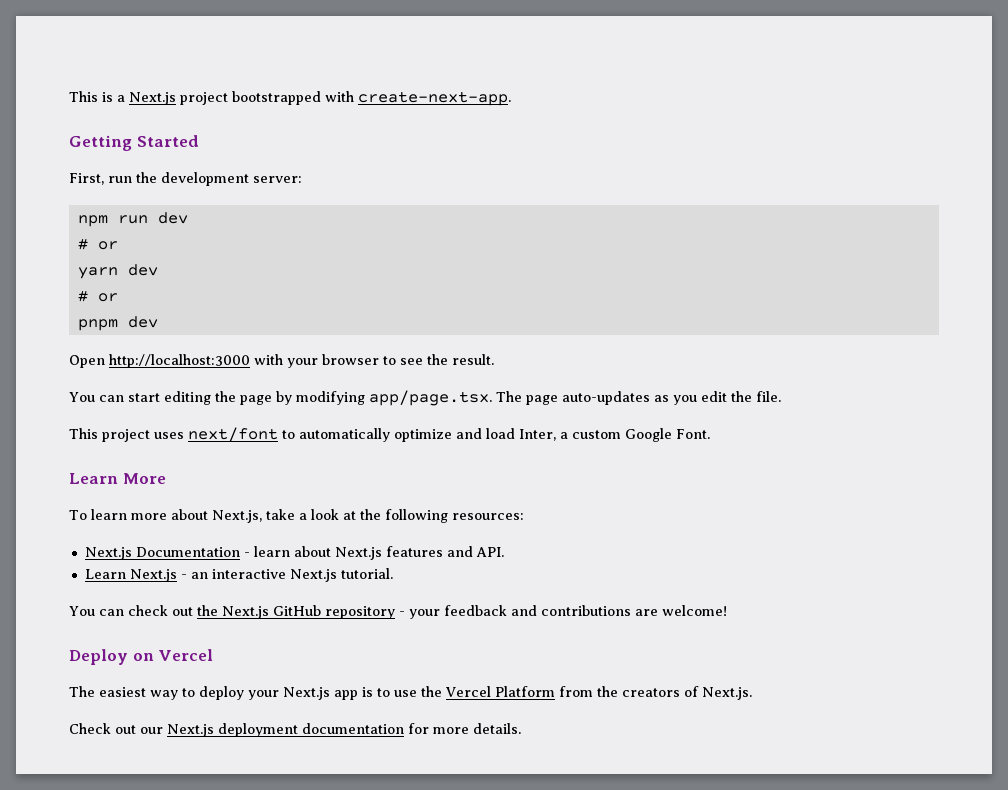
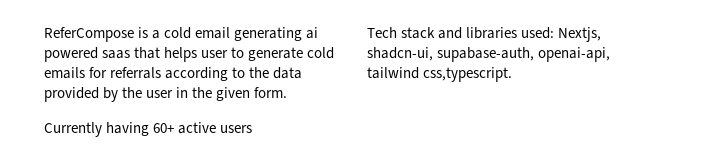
- This is a Next.js project bootstrapped with create-next-app.
- Getting Started
- First, run the development server:
- npm run dev
- # or
- yarn dev
- # or
- pnpm dev
- Open http://localhost:3000 with your browser to see the result.
- You can start editing the page by modifying app/page.tsx. The page auto-updates as you edit the file.
- This project uses next/font to automatically optimize and load Inter, a custom Google Font.
- Learn More
- To learn more about Next.js, take a look at the following resources:
- Next.js Documentation - learn about Next.js features and API.
- Learn Next.js - an interactive Next.js tutorial.
- You can check out the Next.js GitHub repository - your feedback and contributions are welcome!
- Deploy on Vercel
- The easiest way to deploy your Next.js app is to use the Vercel Platform from the creators of Next.js.
- Check out our Next.js deployment documentation for more details.
+ ReferCompose is a cold email generating ai powered saas that helps user to generate cold emails for referrals according to the data provided by the user in the given form.
+ Currently having 60+ active users
+ Tech stack and libraries used: Nextjs, shadcn-ui, supabase-auth, openai-api, tailwind css,typescript.

